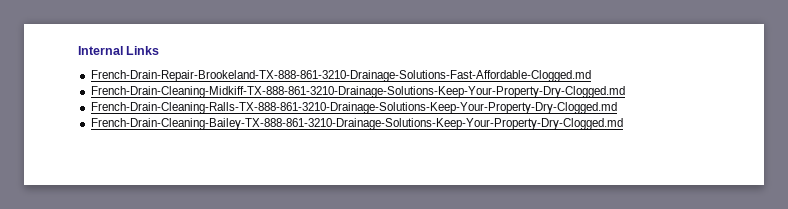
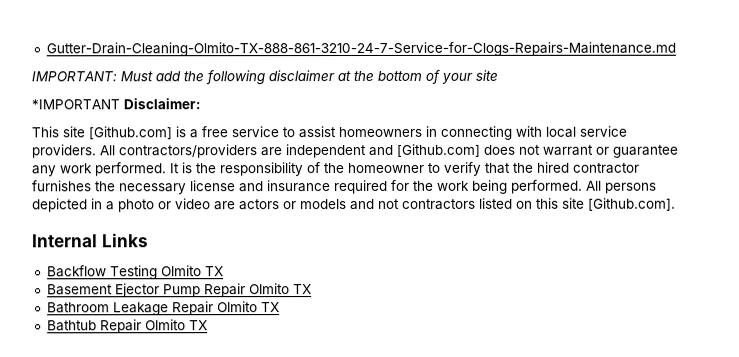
+ Gutter-Drain-Cleaning-Olmito-TX-888-861-3210-24-7-Service-for-Clogs-Repairs-Maintenance.md
+ IMPORTANT: Must add the following disclaimer at the bottom of your site
+ *IMPORTANT Disclaimer:
+ This site [Github.com] is a free service to assist homeowners in connecting with local service providers. All contractors/providers are independent and [Github.com] does not warrant or guarantee any work performed. It is the responsibility of the homeowner to verify that the hired contractor furnishes the necessary license and insurance required for the work being performed. All persons depicted in a photo or video are actors or models and not contractors listed on this site [Github.com].
  Internal Links
- French-Drain-Repair-Brookeland-TX-888-861-3210-Drainage-Solutions-Fast-Affordable-Clogged.md
- French-Drain-Cleaning-Midkiff-TX-888-861-3210-Drainage-Solutions-Keep-Your-Property-Dry-Clogged.md
- French-Drain-Cleaning-Ralls-TX-888-861-3210-Drainage-Solutions-Keep-Your-Property-Dry-Clogged.md
- French-Drain-Cleaning-Bailey-TX-888-861-3210-Drainage-Solutions-Keep-Your-Property-Dry-Clogged.md
+ Backflow Testing Olmito TX
+ Basement Ejector Pump Repair Olmito TX
+ Bathroom Leakage Repair Olmito TX
+ Bathtub Repair Olmito TX

